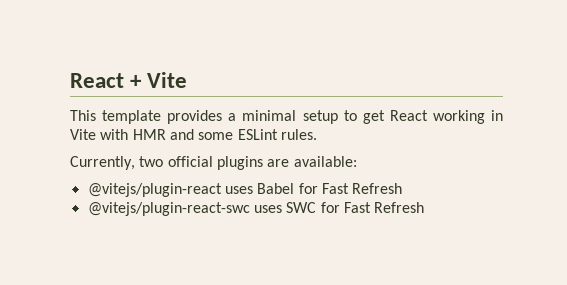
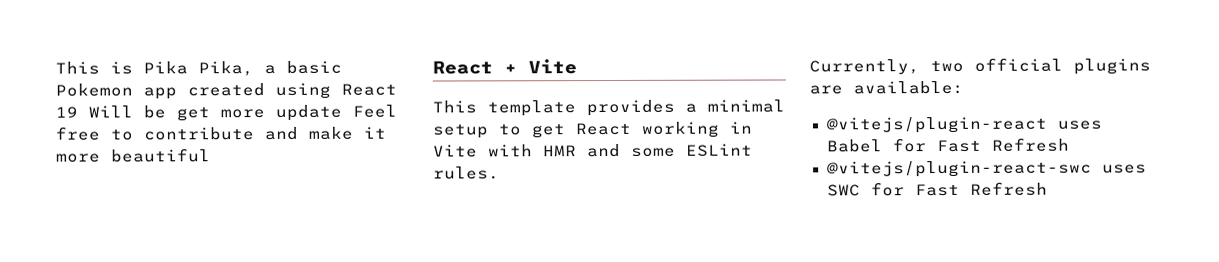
+ This is Pika Pika, a basic Pokemon app created using React 19 Will be get more update Feel free to contribute and make it more beautiful

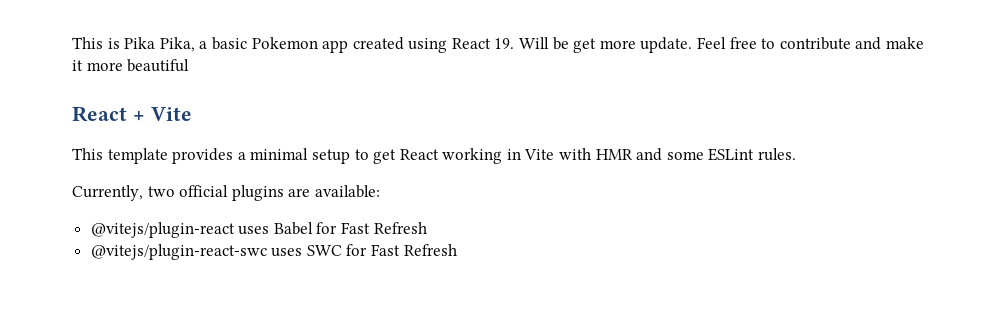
- This is Pika Pika, a basic Pokemon app created using React 19 Will be get more update Feel free to contribute and make it more beautiful
+ This is Pika Pika, a basic Pokemon app created using React 19. Will be get more update. Feel free to contribute and make it more beautiful

